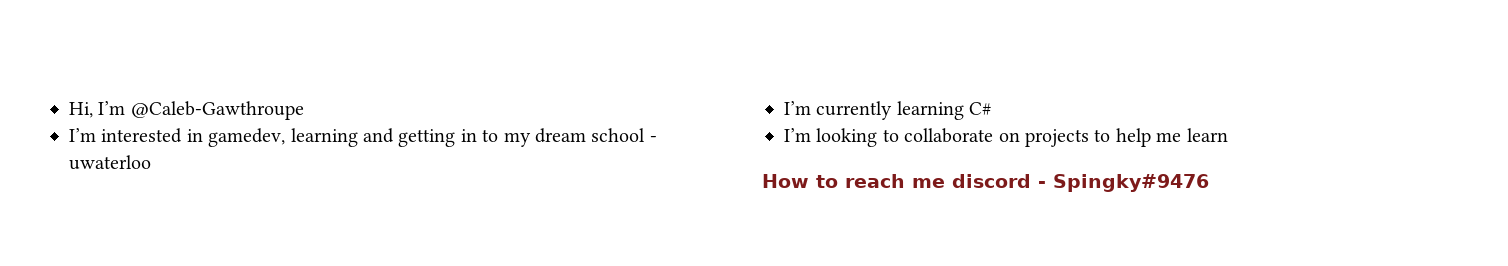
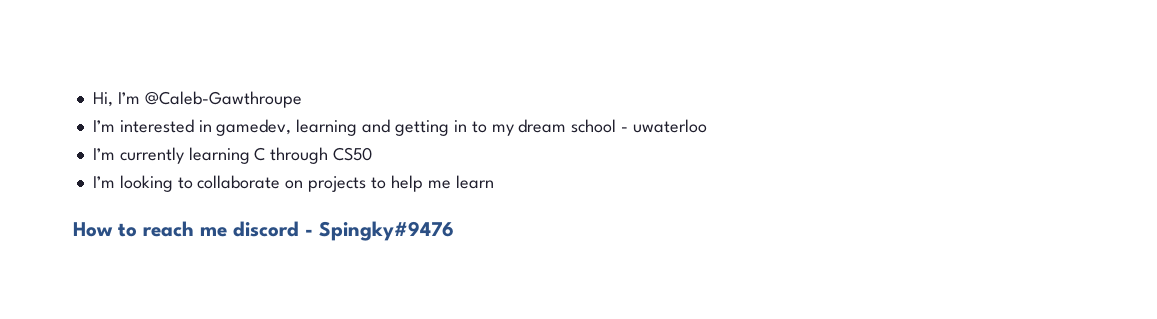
- I’m currently learning C#
+ I’m currently learning C through CS50

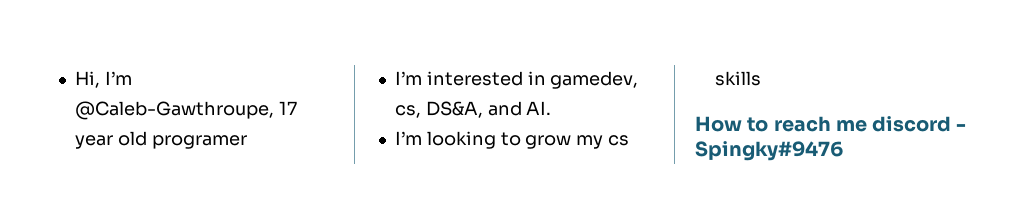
- Hi, I’m @Caleb-Gawthroupe
+ Hi, I’m @Caleb-Gawthroupe, 17 year old programer
- I’m interested in gamedev, learning and getting in to my dream school - uwaterloo
- I’m currently learning C through CS50
- I’m looking to collaborate on projects to help me learn
+ I’m interested in gamedev, cs, DS&A, and AI.
+ I’m looking to grow my cs skills

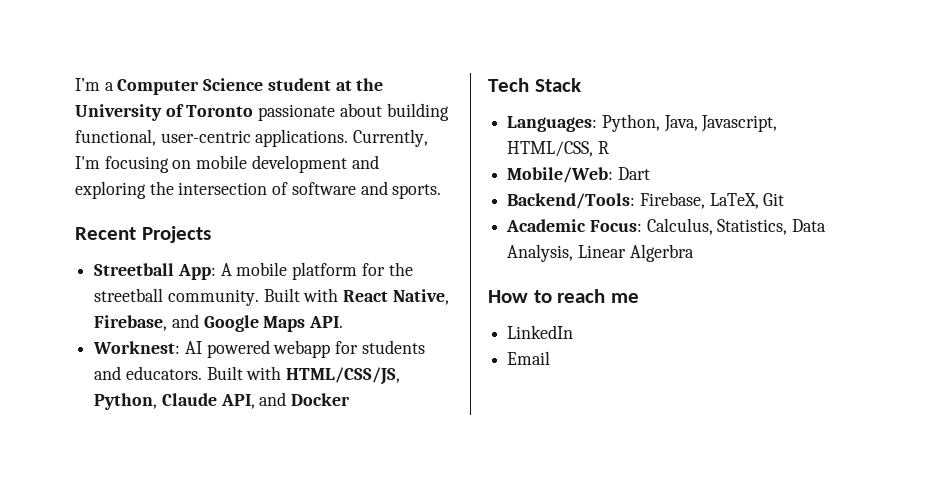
- Hi, I’m @Caleb-Gawthroupe, 17 year old programer
- I’m interested in gamedev, cs, DS&A, and AI.
- I’m looking to grow my cs skills
+ I’m a Computer Science student at the University of Toronto passionate about building functional, user-centric applications. Currently, I'm focusing on mobile development and exploring the intersection of software and sports.
+ Recent Projects
+ Streetball App: A mobile platform for the streetball community. Built with React Native, Firebase, and Google Maps API.
+ Worknest: AI powered webapp for students and educators. Built with HTML/CSS/JS, Python, Claude API, and Docker
+ Tech Stack
+ Languages: Python, Java, Javascript, HTML/CSS, R
+ Mobile/Web: Dart
+ Backend/Tools: Firebase, LaTeX, Git
+ Academic Focus: Calculus, Statistics, Data Analysis, Linear Algerbra
- How to reach me discord - Spingky#9476
+ How to reach me
+ LinkedIn
+ Email

